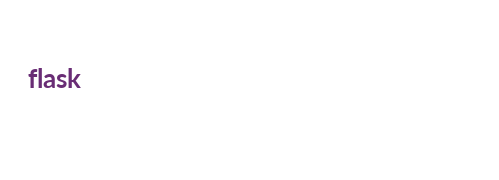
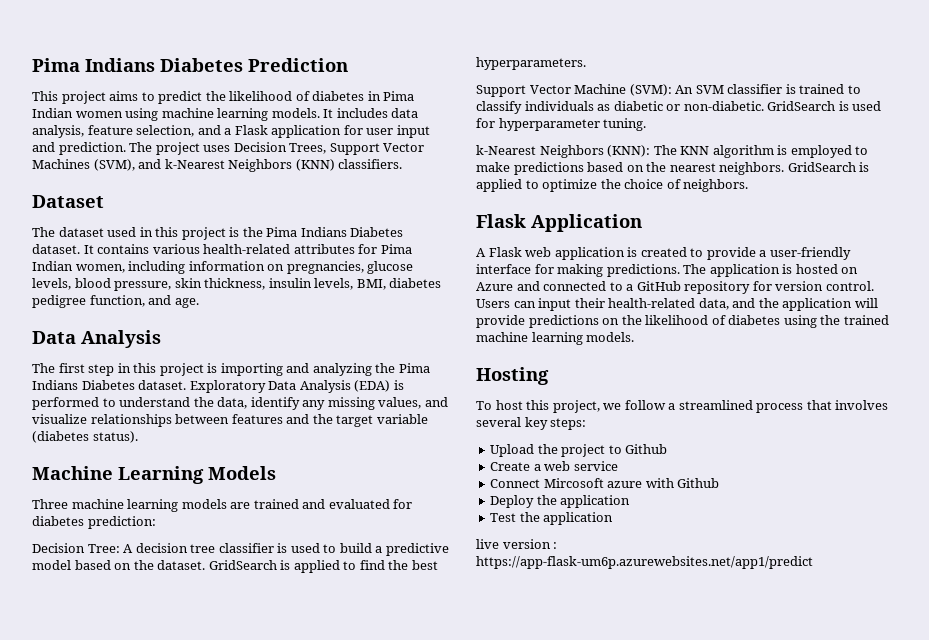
- flask
+ Pima Indians Diabetes Prediction
+ This project aims to predict the likelihood of diabetes in Pima Indian women using machine learning models. It includes data analysis, feature selection, and a Flask application for user input and prediction. The project uses Decision Trees, Support Vector Machines (SVM), and k-Nearest Neighbors (KNN) classifiers.
+ Dataset
+ The dataset used in this project is the Pima Indians Diabetes dataset. It contains various health-related attributes for Pima Indian women, including information on pregnancies, glucose levels, blood pressure, skin thickness, insulin levels, BMI, diabetes pedigree function, and age.
+ Data Analysis
+ The first step in this project is importing and analyzing the Pima Indians Diabetes dataset. Exploratory Data Analysis (EDA) is performed to understand the data, identify any missing values, and visualize relationships between features and the target variable (diabetes status).
+ Machine Learning Models
+ Three machine learning models are trained and evaluated for diabetes prediction:
+ Decision Tree: A decision tree classifier is used to build a predictive model based on the dataset. GridSearch is applied to find the best hyperparameters.
+ Support Vector Machine (SVM): An SVM classifier is trained to classify individuals as diabetic or non-diabetic. GridSearch is used for hyperparameter tuning.
+ k-Nearest Neighbors (KNN): The KNN algorithm is employed to make predictions based on the nearest neighbors. GridSearch is applied to optimize the choice of neighbors.
+ Flask Application
+ A Flask web application is created to provide a user-friendly interface for making predictions. The application is hosted on Azure and connected to a GitHub repository for version control. Users can input their health-related data, and the application will provide predictions on the likelihood of diabetes using the trained machine learning models.
+ Hosting
+ To host this project, we follow a streamlined process that involves several key steps:
+ Upload the project to Github
+ Create a web service
+ Connect Mircosoft azure with Github
+ Deploy the application
+ Test the application
+ live version : https://app-flask-um6p.azurewebsites.net/app1/predict

